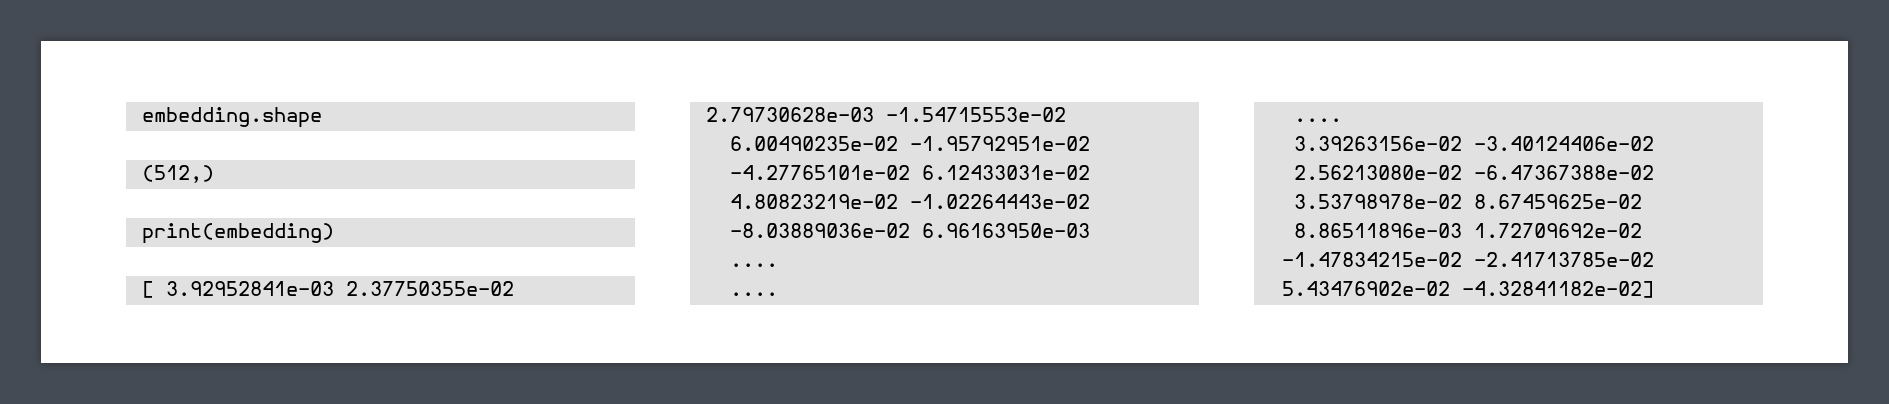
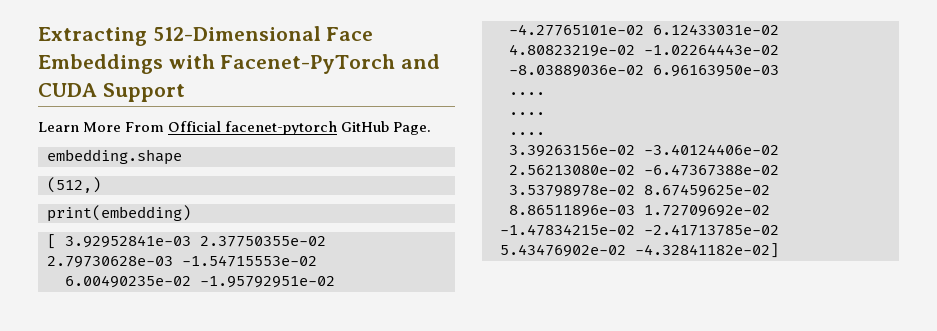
+ Extracting 512-Dimensional Face Embeddings with Facenet-PyTorch and CUDA Support
+ Learn More From Official facenet-pytorch GitHub Page.

